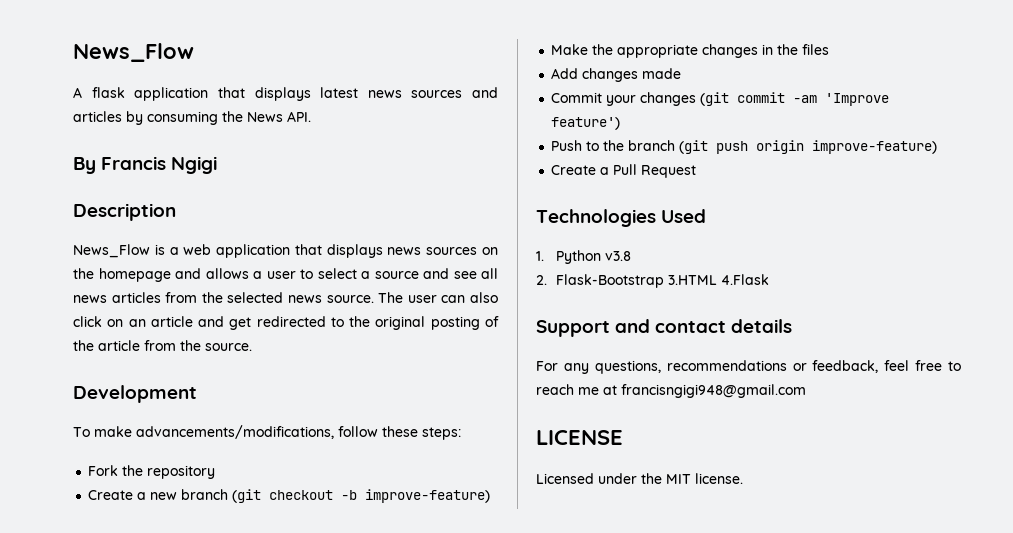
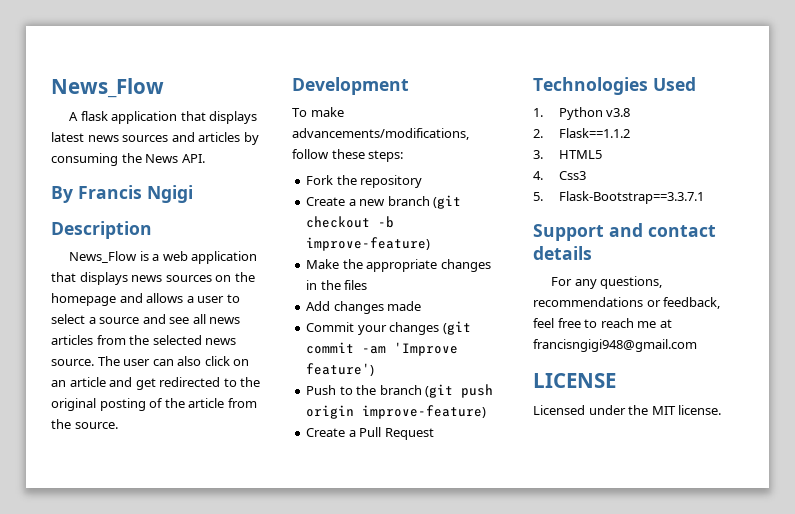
- 2. Flask-Bootstrap 3.HTML 4.Flask
+ 2. Flask==1.1.2
+ 3. HTML5
+ 4. Css3
+ 5. Flask-Bootstrap==3.3.7.1

